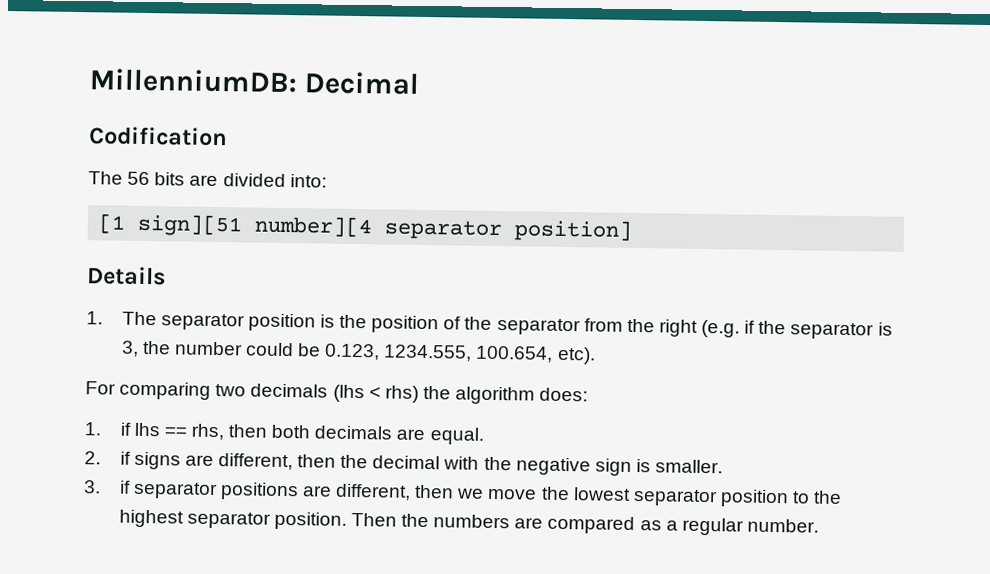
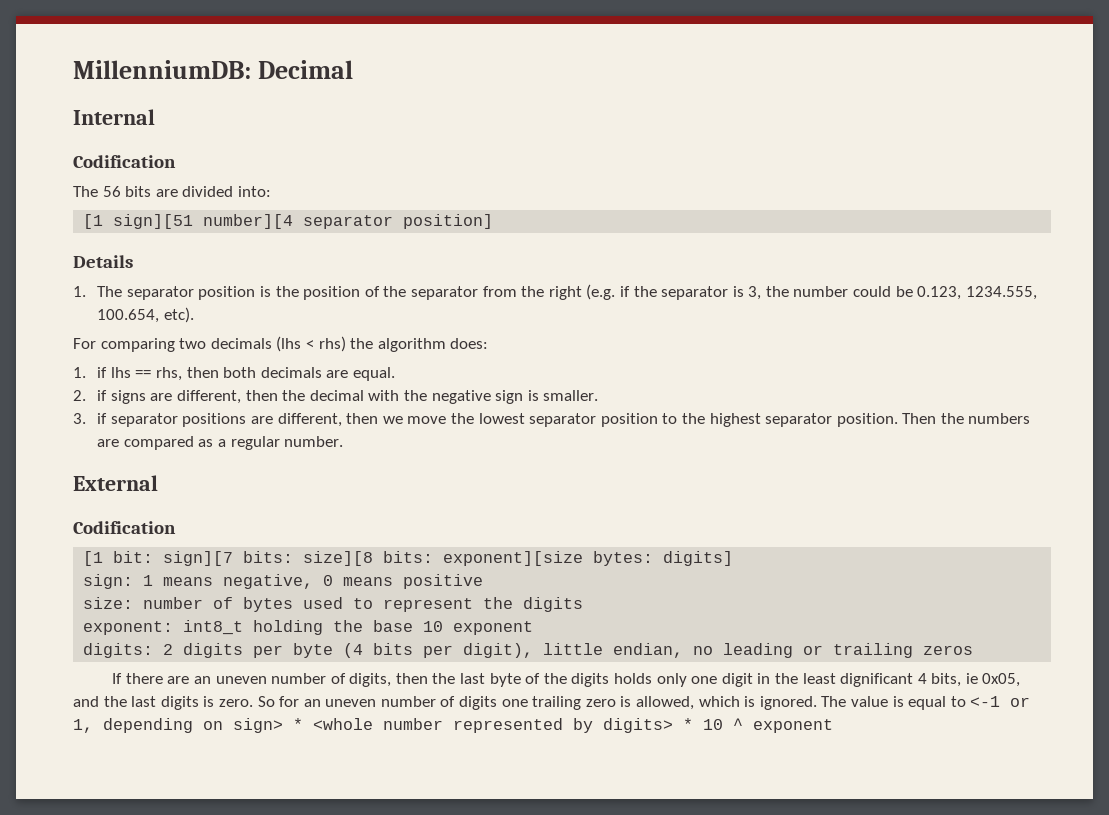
+ Internal
+ External
+ Codification
+ [1 bit: sign][7 bits: size][8 bits: exponent][size bytes: digits]
+ sign: 1 means negative, 0 means positive
+ size: number of bytes used to represent the digits
+ exponent: int8_t holding the base 10 exponent
+ digits: 2 digits per byte (4 bits per digit), little endian, no leading or trailing zeros
+ If there are an uneven number of digits, then the last byte of the digits holds only one digit in the least dignificant 4 bits, ie 0x05, and the last digits is zero. So for an uneven number of digits one trailing zero is allowed, which is ignored. The value is equal to <-1 or 1, depending on sign> * <whole number represented by digits> * 10 ^ exponent

